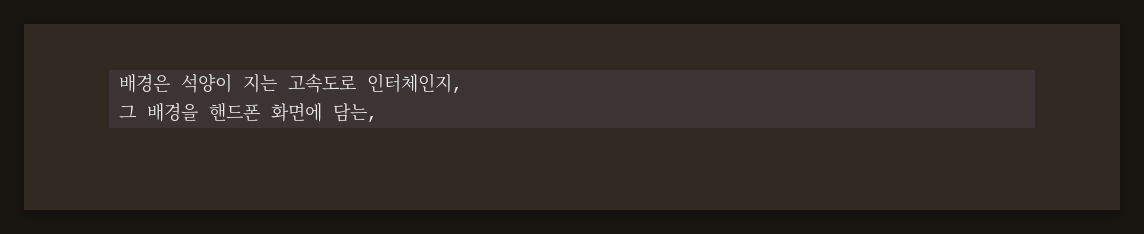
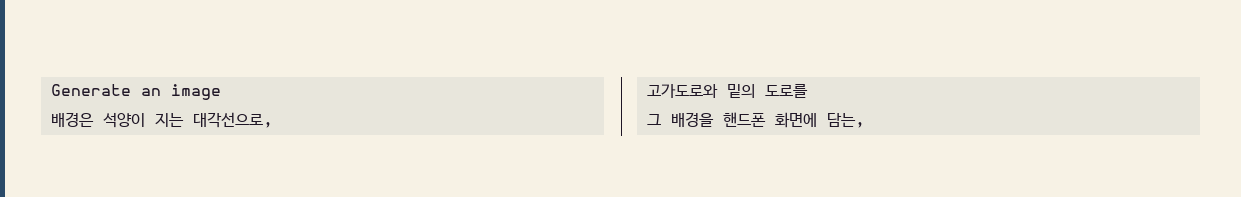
- 배경은 석양이 지는 고속도로 인터체인지,
+ Generate an image
+ 배경은 석양이 지는 대각선으로,
+ 고가도로와 밑의 도로를

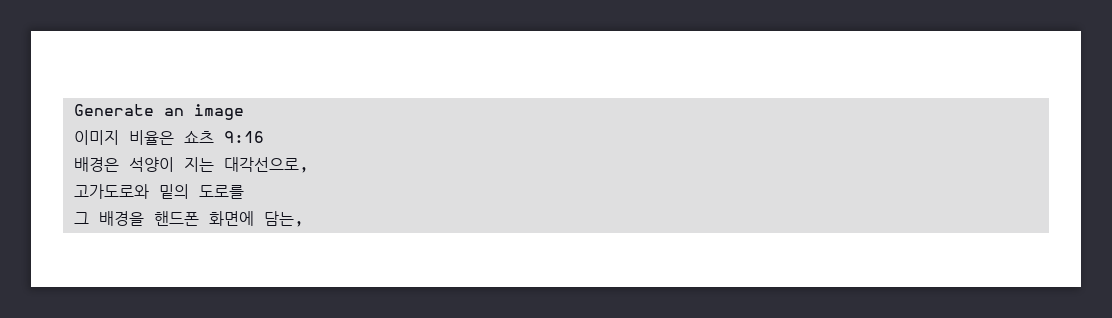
+ 이미지 비율은 쇼츠 9:16

